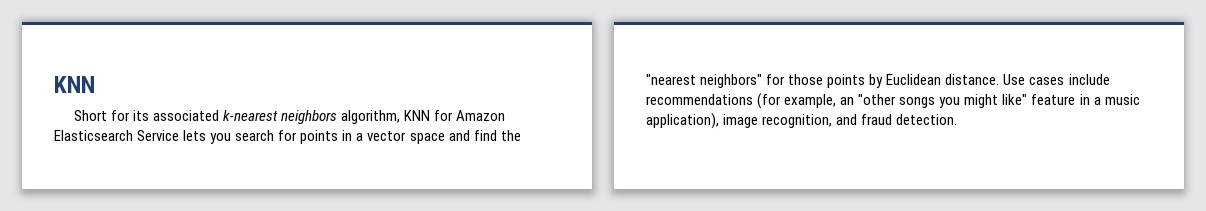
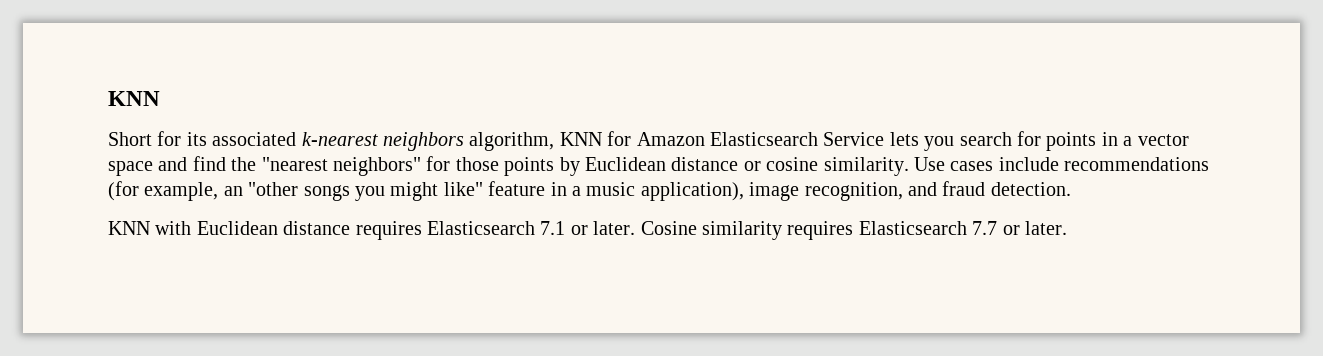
- Short for its associated k-nearest neighbors algorithm, KNN for Amazon Elasticsearch Service lets you search for points in a vector space and find the "nearest neighbors" for those points by Euclidean distance.
+ Short for its associated k-nearest neighbors algorithm, KNN for Amazon Elasticsearch Service lets you search for points in a vector space and find the "nearest neighbors" for those points by Euclidean distance or cosine similarity.
+ KNN with Euclidean distance requires Elasticsearch 7.1 or later. Cosine similarity requires Elasticsearch 7.7 or later.

